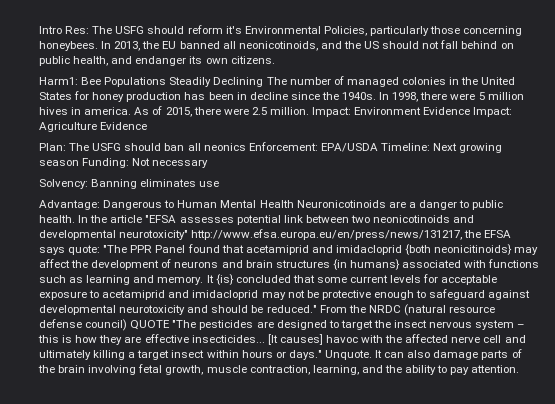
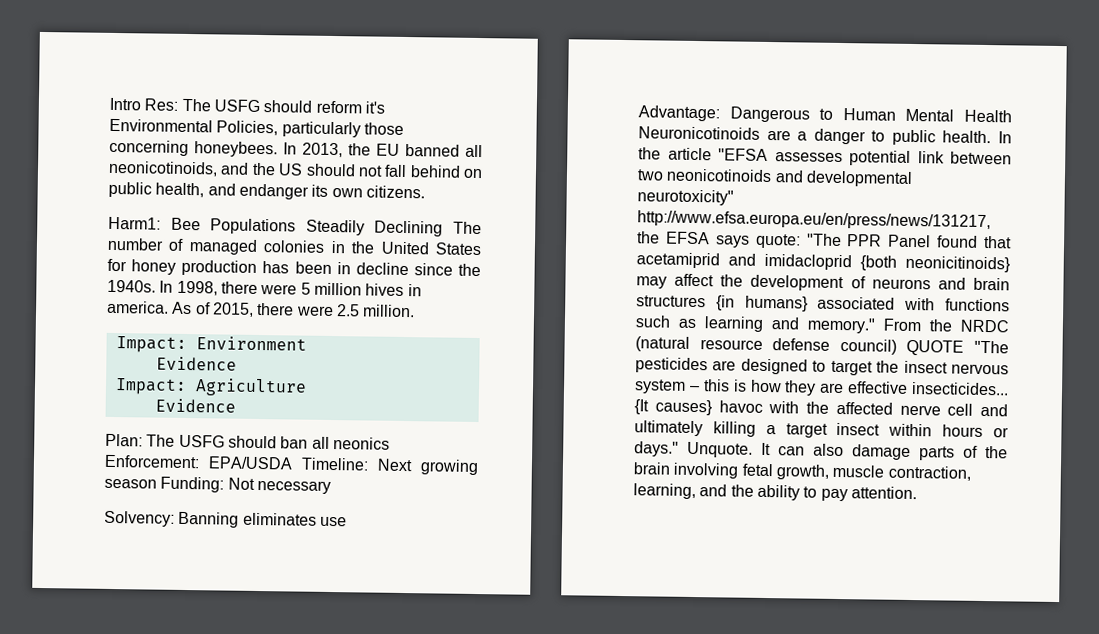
- As of 2015, there were 2.5 million. Impact: Environment Evidence Impact: Agriculture Evidence
+ As of 2015, there were 2.5 million.
+ Impact: Environment
+ Evidence
+ Impact: Agriculture
+ Evidence
- In the article "EFSA assesses potential link between two neonicotinoids and developmental neurotoxicity" http://www.efsa.europa.eu/en/press/news/131217, the EFSA says quote: "The PPR Panel found that acetamiprid and imidacloprid {both neonicitinoids} may affect the development of neurons and brain structures {in humans} associated with functions such as learning and memory. It {is} concluded that some current levels for acceptable exposure to acetamiprid and imidacloprid may not be protective enough to safeguard against developmental neurotoxicity and should be reduced."
+ In the article "EFSA assesses potential link between two neonicotinoids and developmental neurotoxicity" http://www.efsa.europa.eu/en/press/news/131217, the EFSA says quote: "The PPR Panel found that acetamiprid and imidacloprid {both neonicitinoids} may affect the development of neurons and brain structures {in humans} associated with functions such as learning and memory."
- [It causes] havoc with the affected nerve cell and ultimately killing a target insect within hours or days."
+ {It causes} havoc with the affected nerve cell and ultimately killing a target insect within hours or days."

